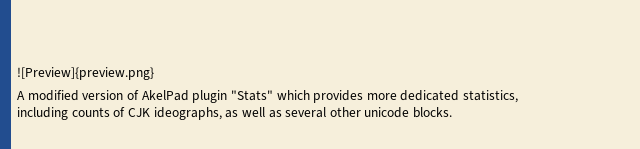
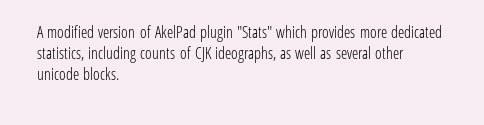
- ![Preview]{preview.png}

